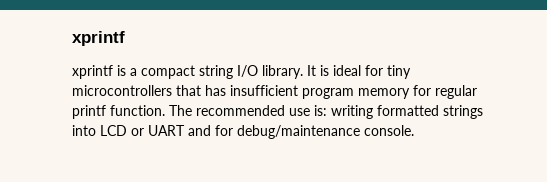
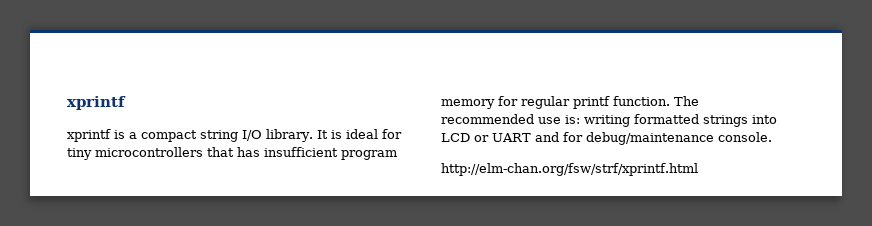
+ http://elm-chan.org/fsw/strf/xprintf.html

